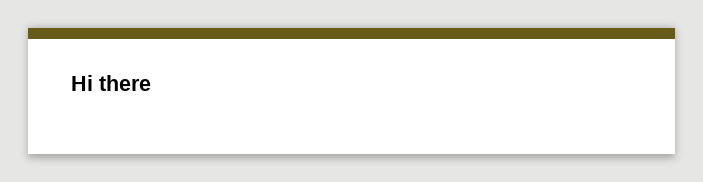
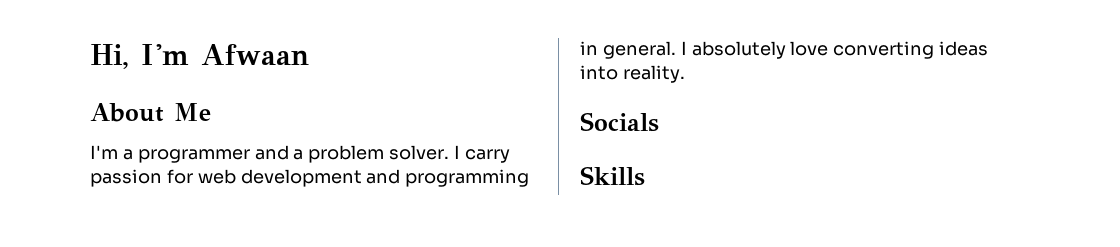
- Hi there
+ Hi, I'm Afwaan
+ About Me
+ I'm a programmer and a problem solver. I carry passion for web development and programming in general. I absolutely love converting ideas into reality.
+ Socials
+ Skills

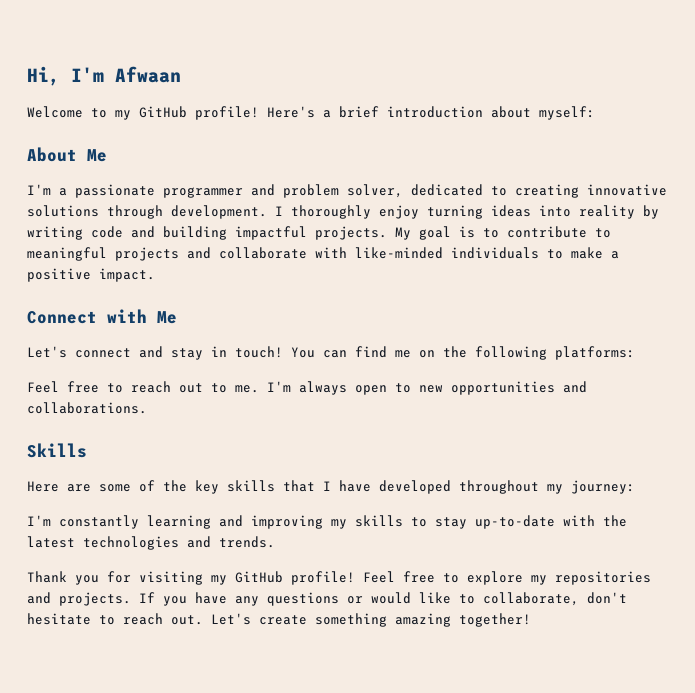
+ Welcome to my GitHub profile! Here's a brief introduction about myself:
- I'm a programmer and a problem solver. I carry passion for web development and programming in general. I absolutely love converting ideas into reality.
- Socials
+ I'm a passionate programmer and problem solver, dedicated to creating innovative solutions through development. I thoroughly enjoy turning ideas into reality by writing code and building impactful projects. My goal is to contribute to meaningful projects and collaborate with like-minded individuals to make a positive impact.
+ Connect with Me
+ Let's connect and stay in touch! You can find me on the following platforms:
+ Feel free to reach out to me. I'm always open to new opportunities and collaborations.
  Skills
+ Here are some of the key skills that I have developed throughout my journey:
+ I'm constantly learning and improving my skills to stay up-to-date with the latest technologies and trends.
+ Thank you for visiting my GitHub profile! Feel free to explore my repositories and projects. If you have any questions or would like to collaborate, don't hesitate to reach out. Let's create something amazing together!

